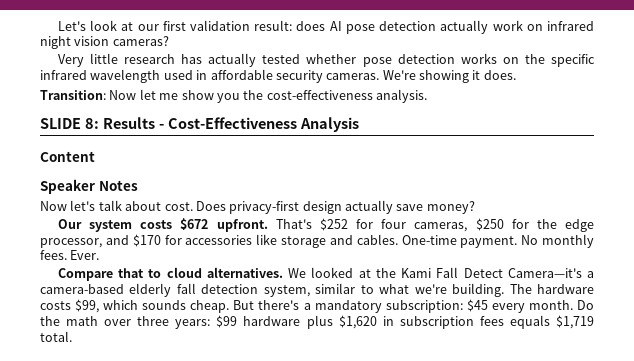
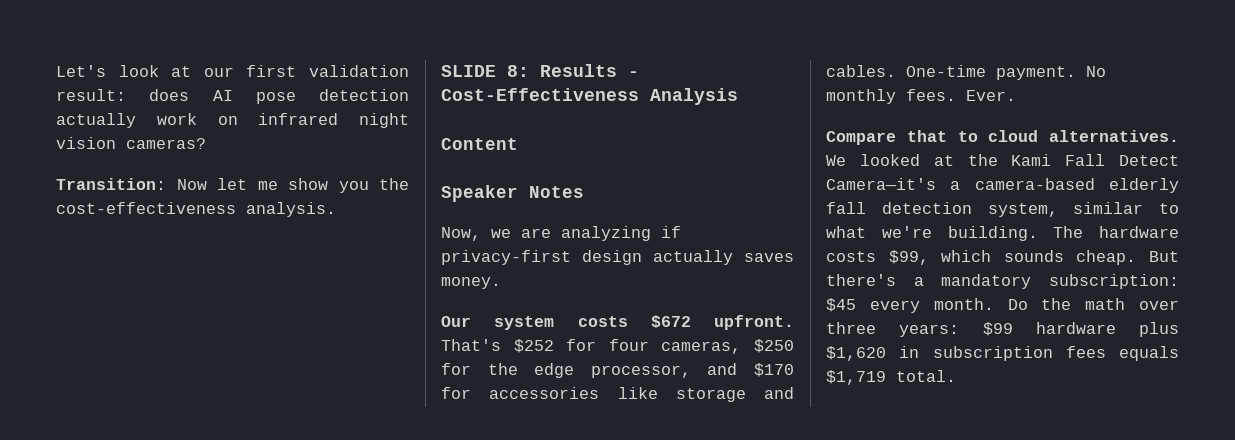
- Very little research has actually tested whether pose detection works on the specific infrared wavelength used in affordable security cameras. We're showing it does.
- Now let's talk about cost. Does privacy-first design actually save money?
+ Now, we are analyzing if privacy-first design actually saves money.

